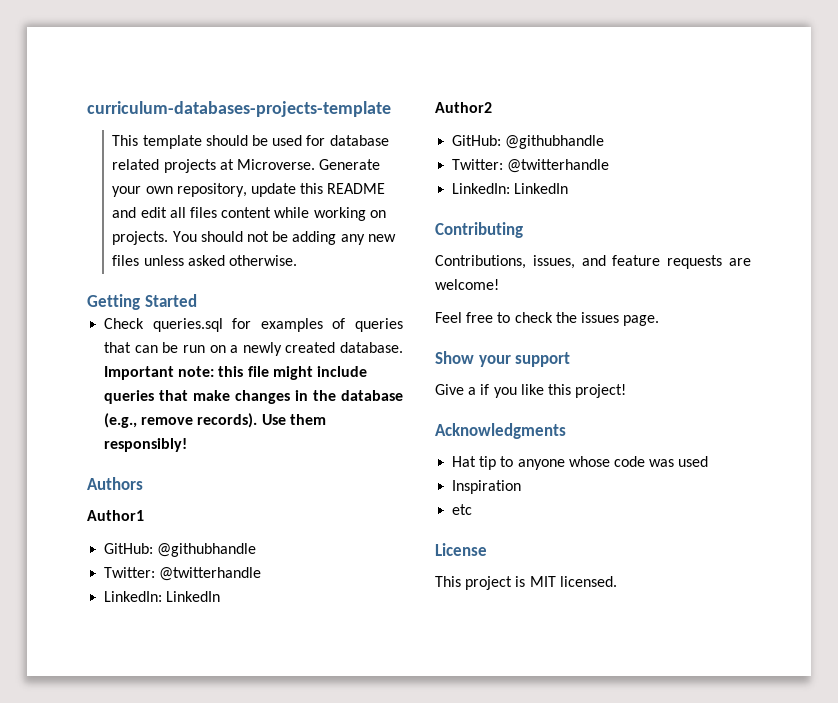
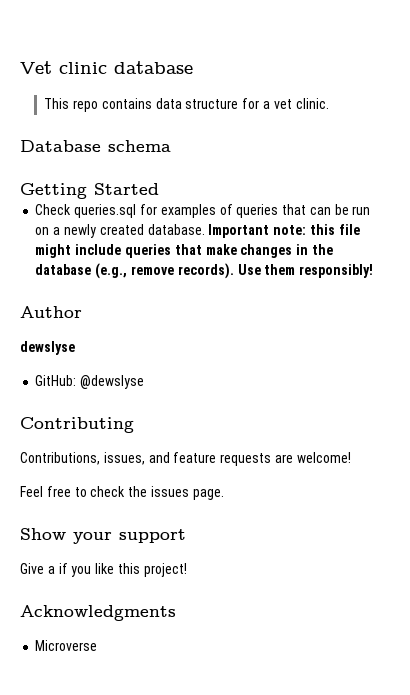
- curriculum-databases-projects-template
- This template should be used for database related projects at Microverse. Generate your own repository, update this README and edit all files content while working on projects. You should not be adding any new files unless asked otherwise.
+ Vet clinic database
+ This repo contains data structure for a vet clinic.
+ Database schema
- Authors
- Author1
- GitHub: @githubhandle
- Twitter: @twitterhandle
- LinkedIn: LinkedIn
- Author2
- GitHub: @githubhandle
- Twitter: @twitterhandle
- LinkedIn: LinkedIn
+ Author
+ dewslyse
+ GitHub: @dewslyse
- Hat tip to anyone whose code was used
- Inspiration
- etc
- License
- This project is MIT licensed.
+ Microverse

